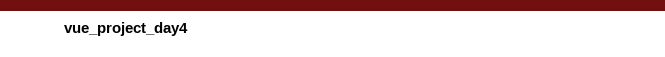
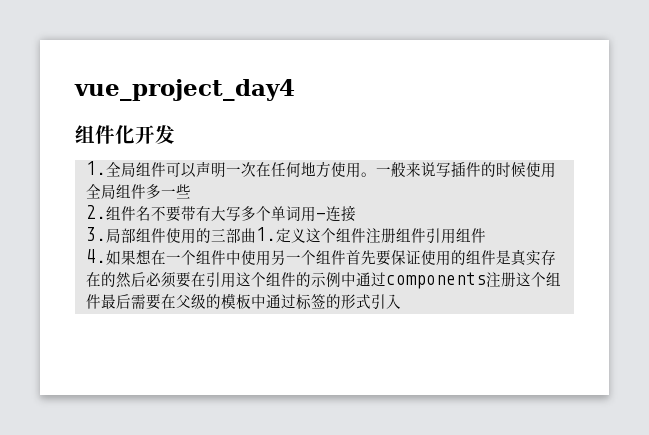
+ 组件化开发
+ 1.全局组件可以声明一次在任何地方使用。一般来说写插件的时候使用全局组件多一些
+ 2.组件名不要带有大写多个单词用-连接
+ 3.局部组件使用的三部曲1.定义这个组件注册组件引用组件
+ 4.如果想在一个组件中使用另一个组件首先要保证使用的组件是真实存在的然后必须要在引用这个组件的示例中通过components注册这个组件最后需要在父级的模板中通过标签的形式引入

